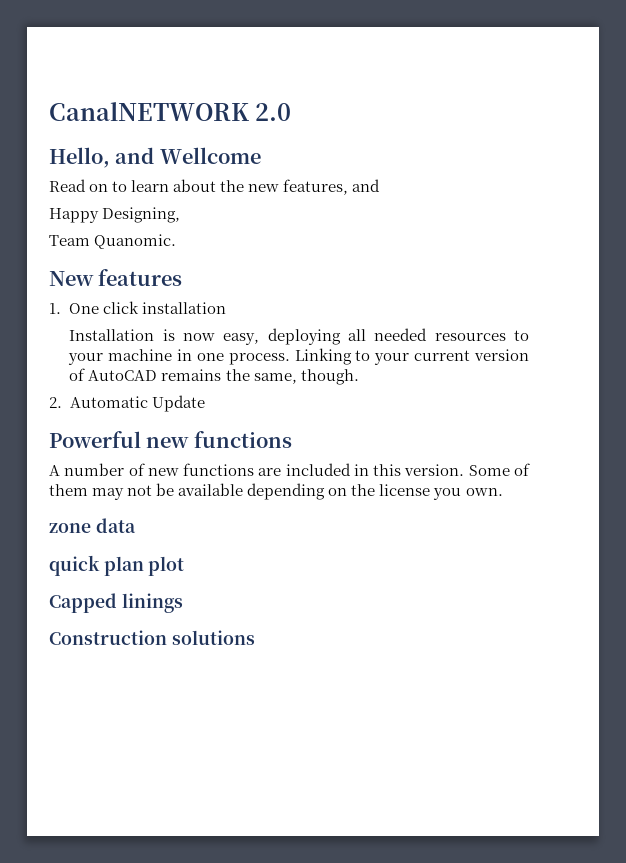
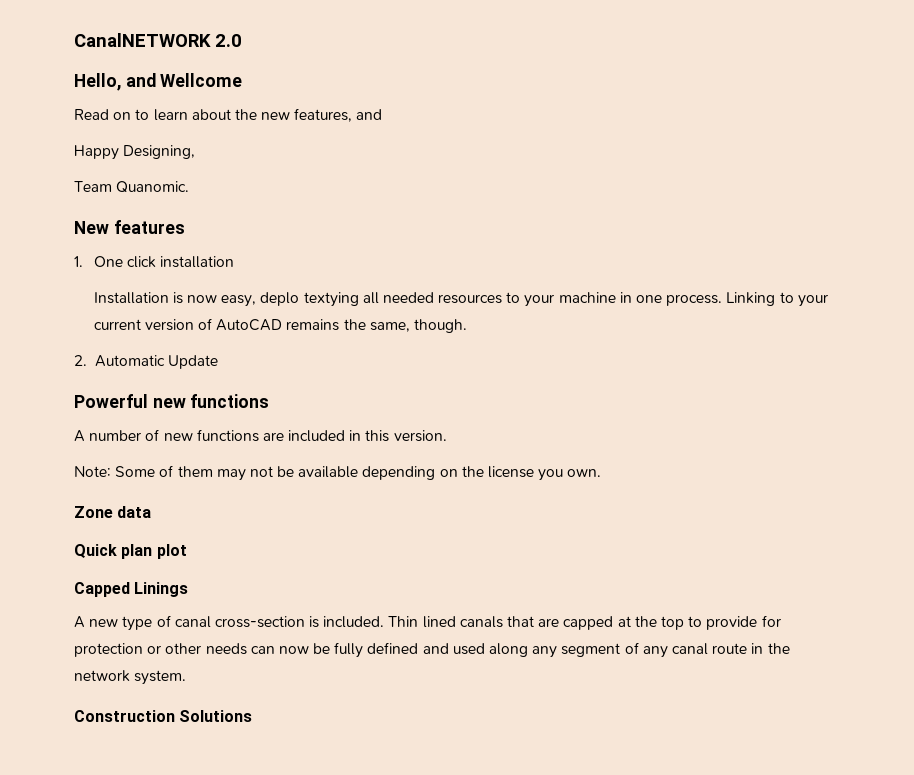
- Installation is now easy, deploying all needed resources to your machine in one process.
+ Installation is now easy, deplo textying all needed resources to your machine in one process.
- A number of new functions are included in this version. Some of them may not be available depending on the license you own.
+ A number of new functions are included in this version.
+ Note: Some of them may not be available depending on the license you own.
- zone data
+ Zone data
- quick plan plot
+ Quick plan plot
- Capped linings
+ Capped Linings
+ A new type of canal cross-section is included. Thin lined canals that are capped at the top to provide for protection or other needs can now be fully defined and used along any segment of any canal route in the network system.
- Construction solutions
+ Construction Solutions

